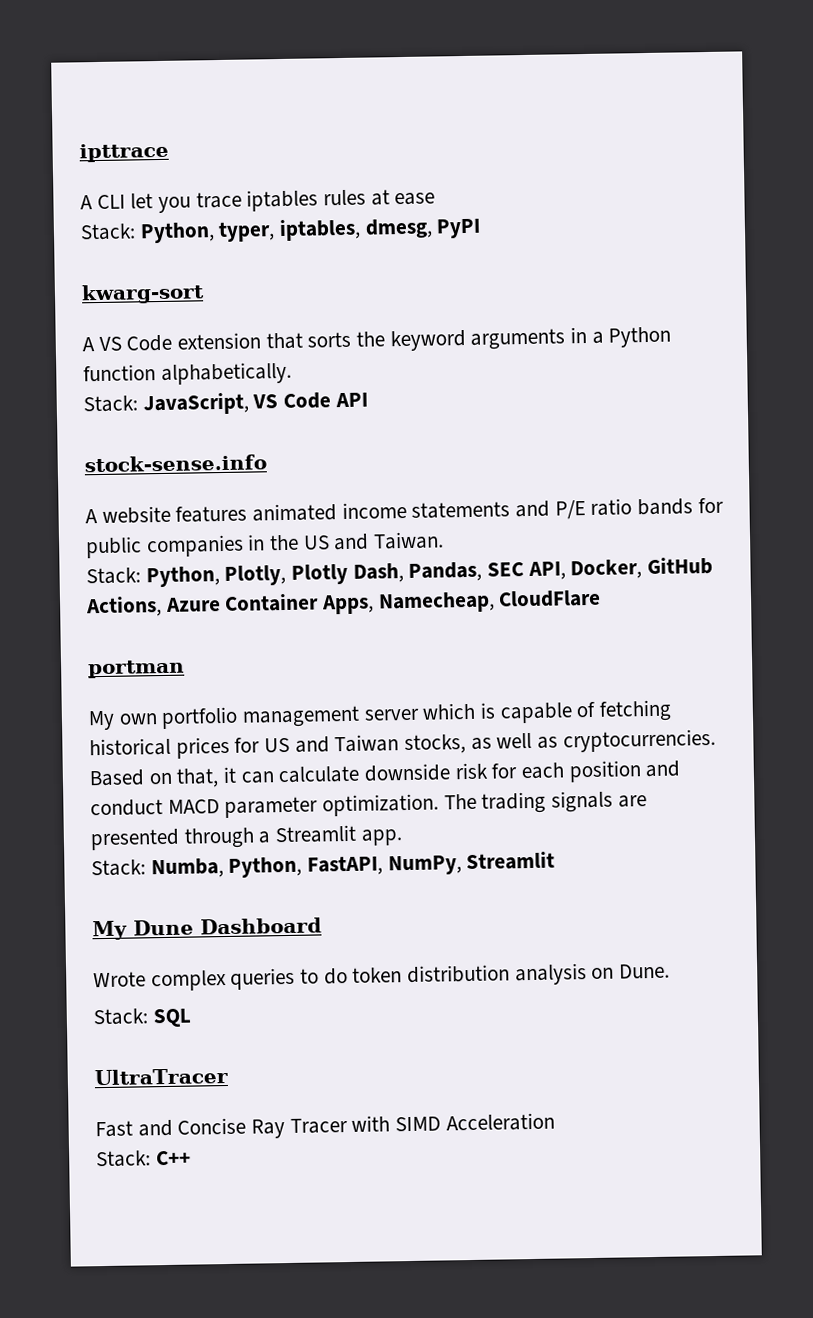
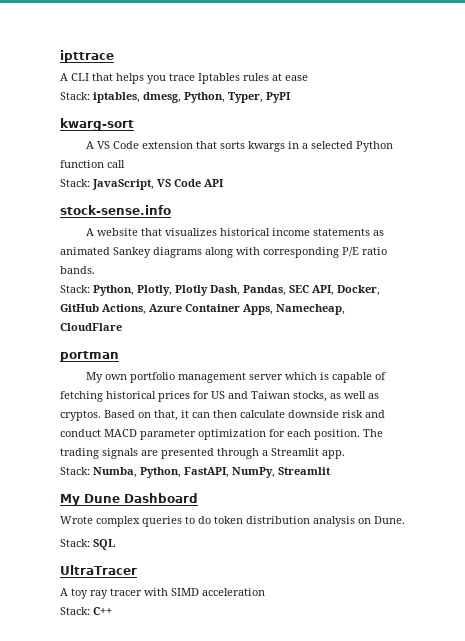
- A CLI let you trace iptables rules at ease
+ A CLI that helps you trace Iptables rules at ease
- Stack: Python, typer, iptables, dmesg, PyPI
+ Stack: iptables, dmesg, Python, Typer, PyPI
- A VS Code extension that sorts the keyword arguments in a Python function alphabetically.
+ A VS Code extension that sorts kwargs in a selected Python function call
- A website features animated income statements and P/E ratio bands for public companies in the US and Taiwan.
+ A website that visualizes historical income statements as animated Sankey diagrams along with corresponding P/E ratio bands.
- My own portfolio management server which is capable of fetching historical prices for US and Taiwan stocks, as well as cryptocurrencies.
+ My own portfolio management server which is capable of fetching historical prices for US and Taiwan stocks, as well as cryptos.
- Based on that, it can calculate downside risk for each position and conduct MACD parameter optimization.
+ Based on that, it can then calculate downside risk and conduct MACD parameter optimization for each position.
- Fast and Concise Ray Tracer with SIMD Acceleration
+ A toy ray tracer with SIMD acceleration

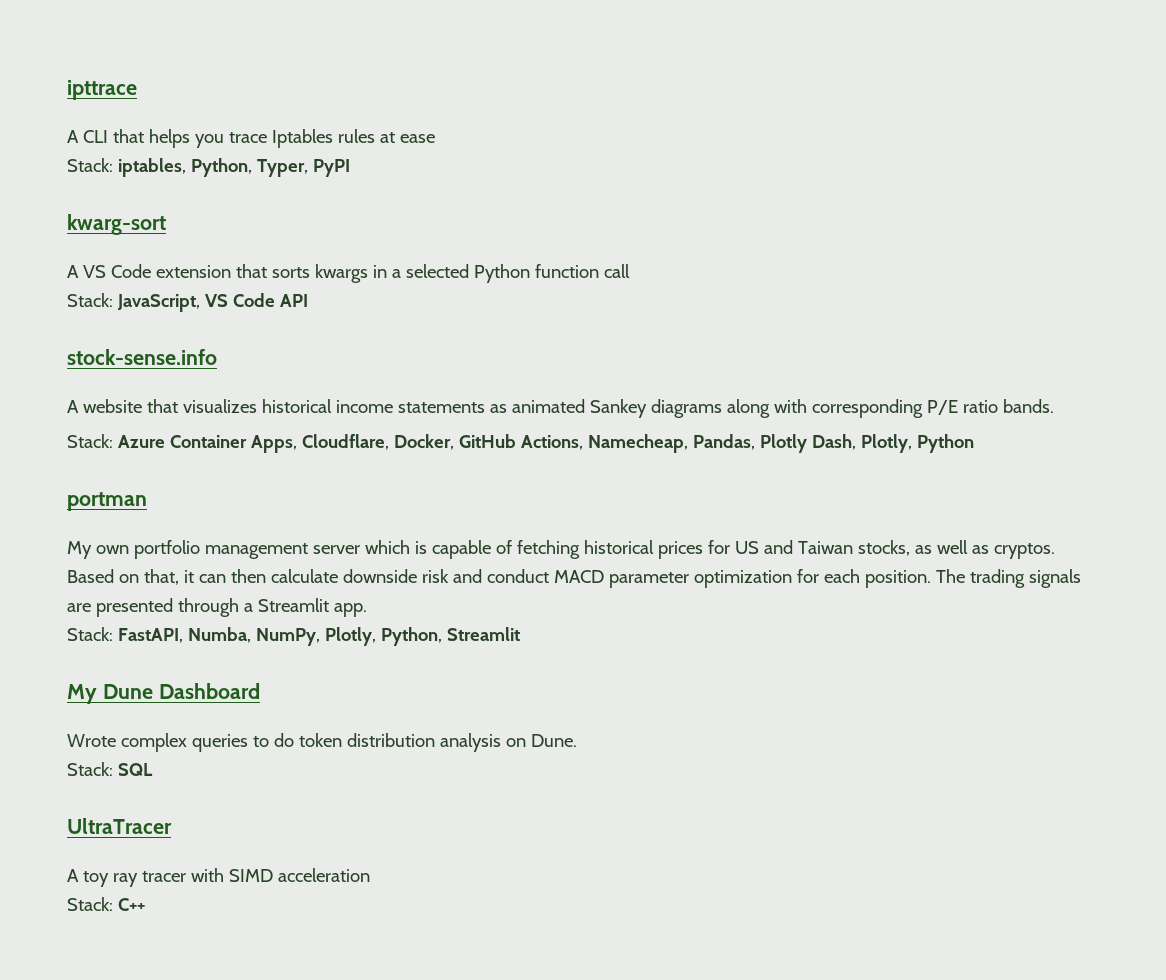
- Stack: iptables, dmesg, Python, Typer, PyPI
+ Stack: iptables, Python, Typer, PyPI
- Stack: Python, Plotly, Plotly Dash, Pandas, SEC API, Docker, GitHub Actions, Azure Container Apps, Namecheap, CloudFlare
+ Stack: Azure Container Apps, Cloudflare, Docker, GitHub Actions, Namecheap, Pandas, Plotly Dash, Plotly, Python
- Stack: Numba, Python, FastAPI, NumPy, Streamlit
+ Stack: FastAPI, Numba, NumPy, Plotly, Python, Streamlit

